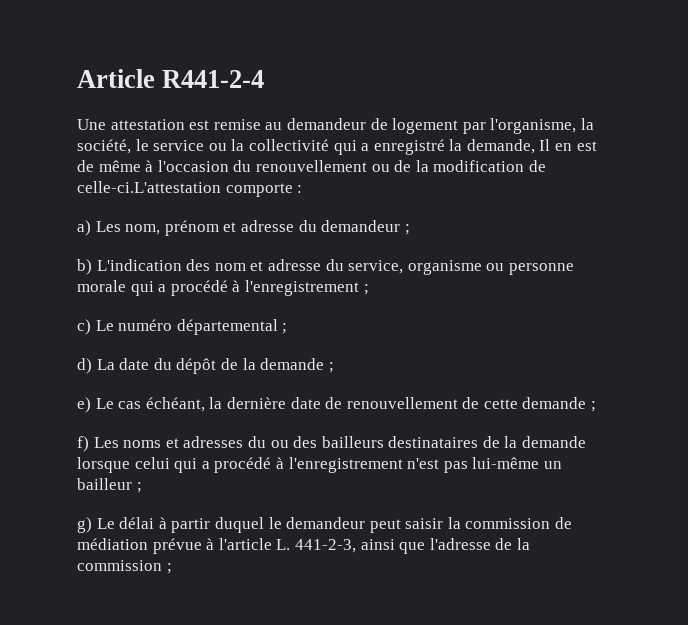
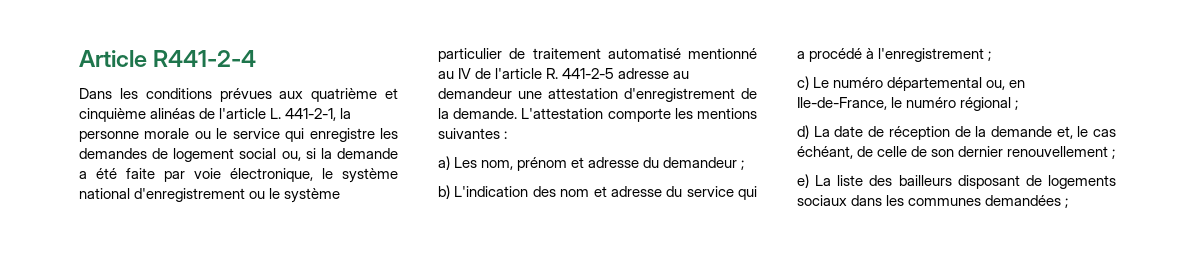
- Une attestation est remise au demandeur de logement par l'organisme, la société, le service ou la collectivité qui a enregistré la demande, Il en est de même à l'occasion du renouvellement ou de la modification de celle-ci.L'attestation comporte :
+ Dans les conditions prévues aux quatrième et cinquième alinéas de l'article L. 441-2-1, la personne morale ou le service qui enregistre les demandes de logement social ou, si la demande a été faite par voie électronique, le système national d'enregistrement ou le système particulier de traitement automatisé mentionné au IV de l'article R. 441-2-5 adresse au demandeur une attestation d'enregistrement de la demande. L'attestation comporte les mentions suivantes :
- b) L'indication des nom et adresse du service, organisme ou personne morale qui a procédé à l'enregistrement ;
+ b) L'indication des nom et adresse du service qui a procédé à l'enregistrement ;
- c) Le numéro départemental ;
+ c) Le numéro départemental ou, en Ile-de-France, le numéro régional ;
- d) La date du dépôt de la demande ;
- e) Le cas échéant, la dernière date de renouvellement de cette demande ;
- f) Les noms et adresses du ou des bailleurs destinataires de la demande lorsque celui qui a procédé à l'enregistrement n'est pas lui-même un bailleur ;
- g) Le délai à partir duquel le demandeur peut saisir la commission de médiation prévue à l'article L. 441-2-3, ainsi que l'adresse de la commission ;
+ d) La date de réception de la demande et, le cas échéant, de celle de son dernier renouvellement ;
+ e) La liste des bailleurs disposant de logements sociaux dans les communes demandées ;

